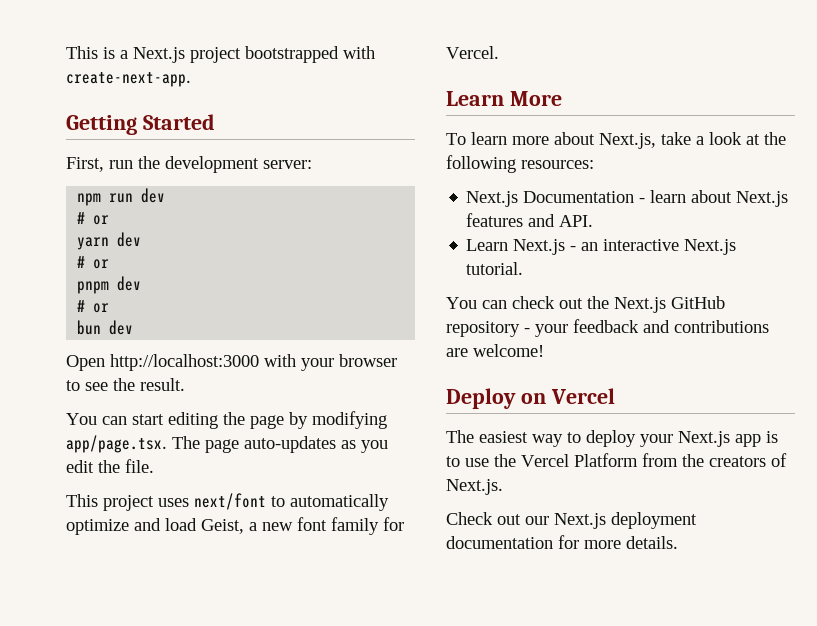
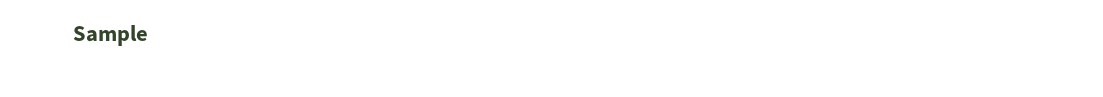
- This is a Next.js project bootstrapped with create-next-app.
- Getting Started
- First, run the development server:
- npm run dev
- # or
- yarn dev
- # or
- pnpm dev
- # or
- bun dev
- Open http://localhost:3000 with your browser to see the result.
- You can start editing the page by modifying app/page.tsx. The page auto-updates as you edit the file.
- This project uses next/font to automatically optimize and load Geist, a new font family for Vercel.
- Learn More
- To learn more about Next.js, take a look at the following resources:
- Next.js Documentation - learn about Next.js features and API.
- Learn Next.js - an interactive Next.js tutorial.
- You can check out the Next.js GitHub repository - your feedback and contributions are welcome!
- Deploy on Vercel
- The easiest way to deploy your Next.js app is to use the Vercel Platform from the creators of Next.js.
- Check out our Next.js deployment documentation for more details.
+ Sample

